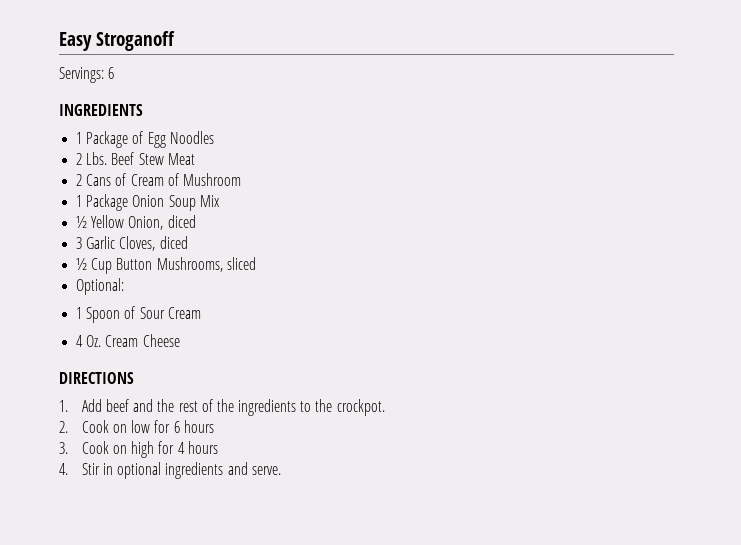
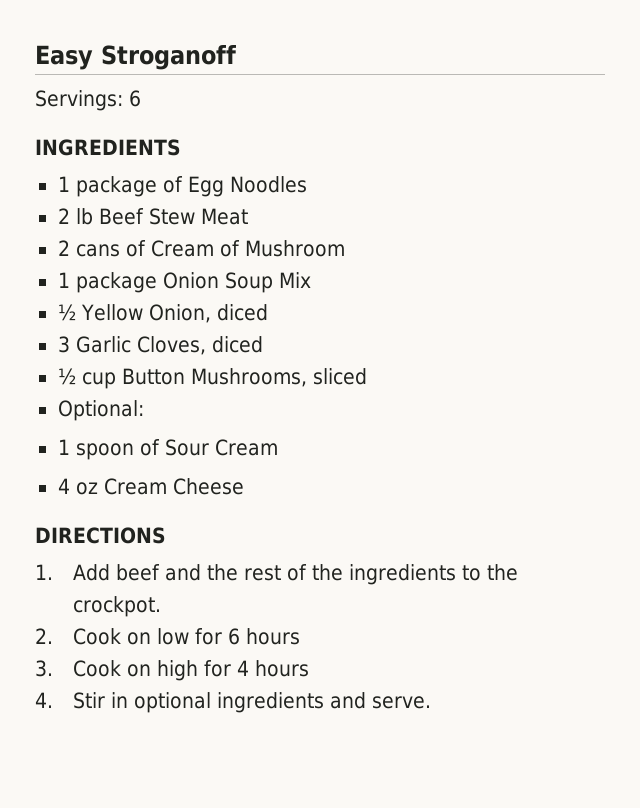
- 1 Package of Egg Noodles
+ 1 package of Egg Noodles
- 2 Lbs. Beef Stew Meat
+ 2 lb Beef Stew Meat
- 2 Cans of Cream of Mushroom
+ 2 cans of Cream of Mushroom
- 1 Package Onion Soup Mix
+ 1 package Onion Soup Mix
- ½ Cup Button Mushrooms, sliced
+ ½ cup Button Mushrooms, sliced
- 1 Spoon of Sour Cream
+ 1 spoon of Sour Cream
- 4 Oz. Cream Cheese
+ 4 oz Cream Cheese

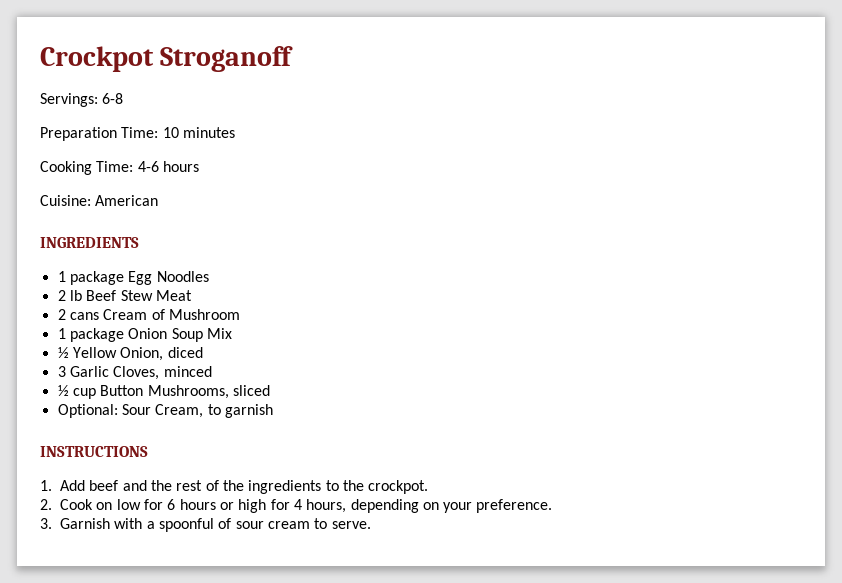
- Easy Stroganoff
+ Crockpot Stroganoff
- Servings: 6
+ Servings: 6-8
+ Preparation Time: 10 minutes
+ Cooking Time: 4-6 hours
+ Cuisine: American
- 1 package of Egg Noodles
+ 1 package Egg Noodles
- 2 cans of Cream of Mushroom
+ 2 cans Cream of Mushroom
- 3 Garlic Cloves, diced
+ 3 Garlic Cloves, minced
- Optional:
- 1 spoon of Sour Cream
- 4 oz Cream Cheese
- DIRECTIONS
+ Optional: Sour Cream, to garnish
+ INSTRUCTIONS
- 2. Cook on low for 6 hours
- 3. Cook on high for 4 hours
- 4. Stir in optional ingredients and serve.
+ 2. Cook on low for 6 hours or high for 4 hours, depending on your preference.
+ 3. Garnish with a spoonful of sour cream to serve.

